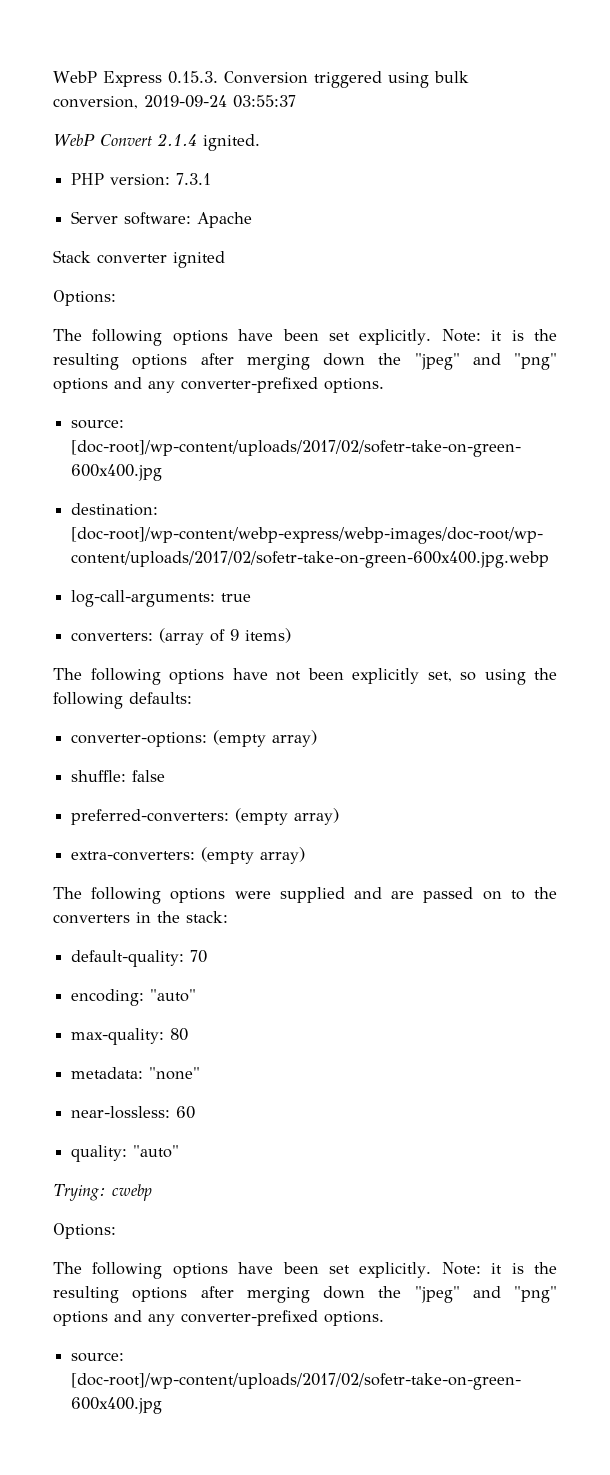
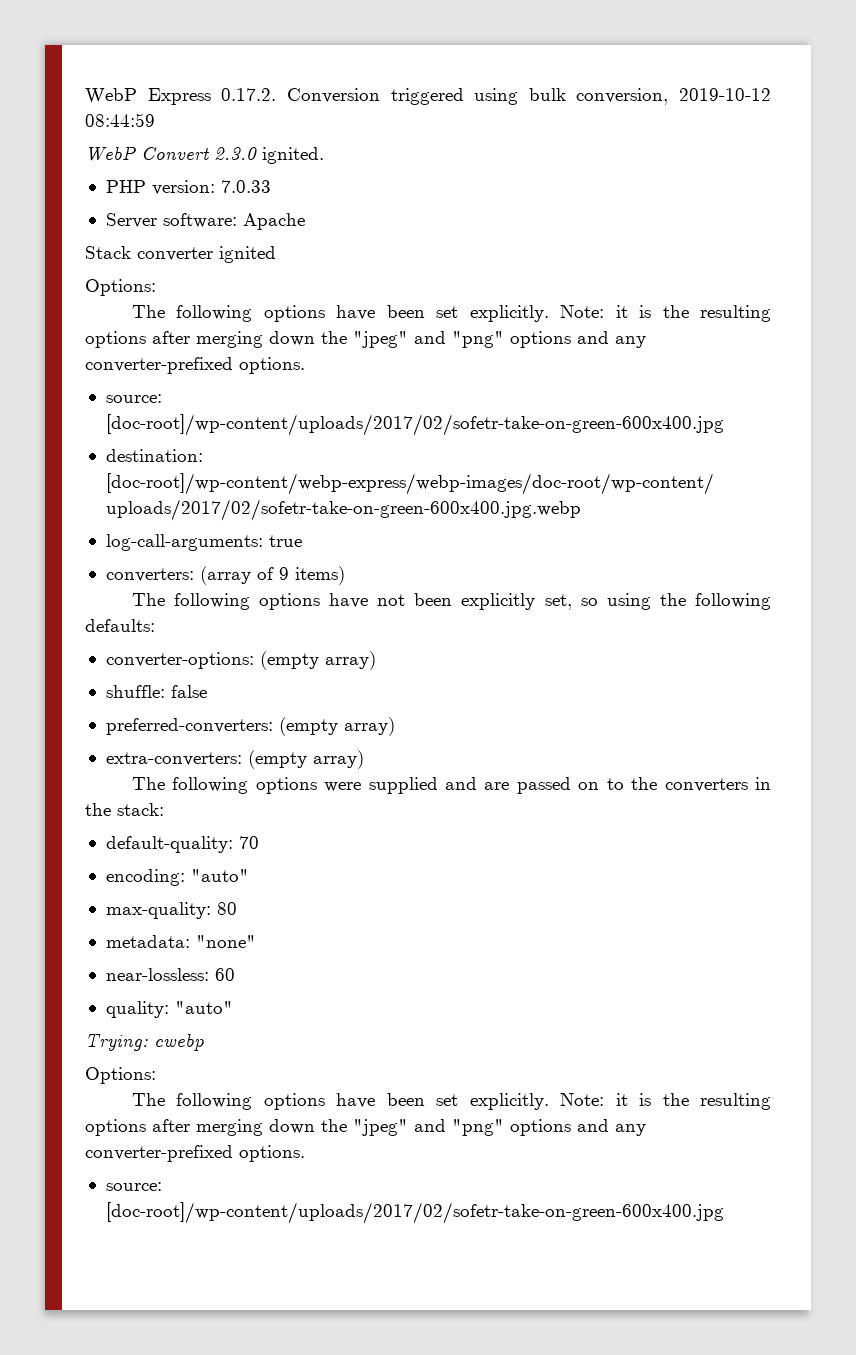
- WebP Express 0.15.3. Conversion triggered using bulk conversion, 2019-09-24 03:55:37
+ WebP Express 0.17.2. Conversion triggered using bulk conversion, 2019-10-12 08:44:59
- WebP Convert 2.1.4 ignited.
+ WebP Convert 2.3.0 ignited.
- PHP version: 7.3.1
+ PHP version: 7.0.33

